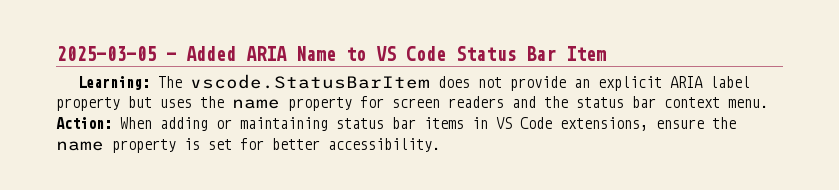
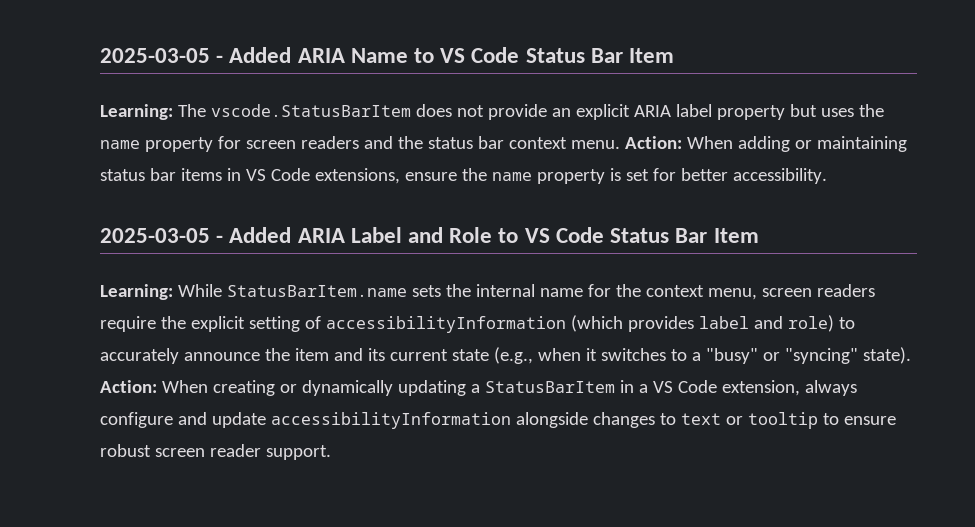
+ 2025-03-05 - Added ARIA Label and Role to VS Code Status Bar Item
+ Learning: While StatusBarItem.name sets the internal name for the context menu, screen readers require the explicit setting of accessibilityInformation (which provides label and role) to accurately announce the item and its current state (e.g., when it switches to a "busy" or "syncing" state). Action: When creating or dynamically updating a StatusBarItem in a VS Code extension, always configure and update accessibilityInformation alongside changes to text or tooltip to ensure robust screen reader support.

